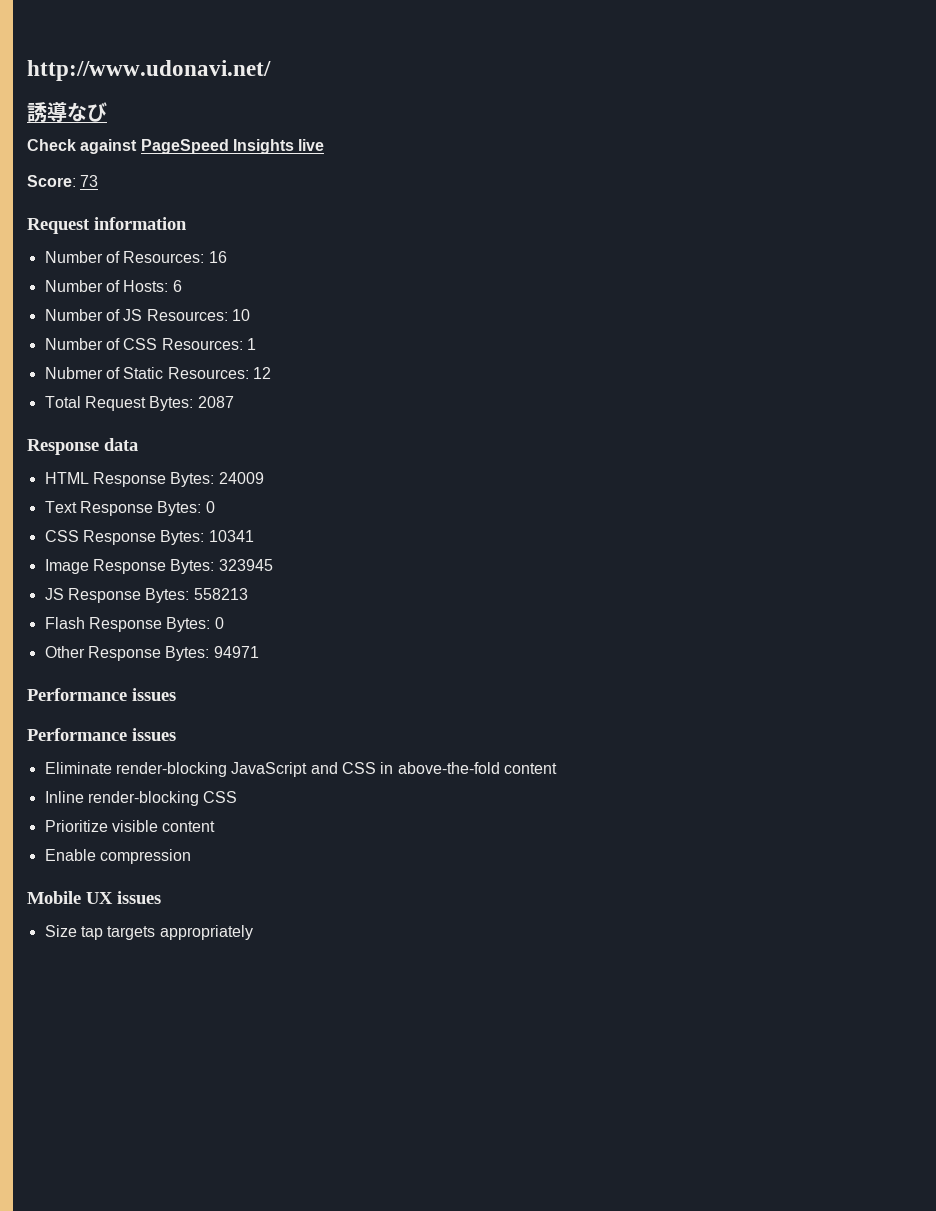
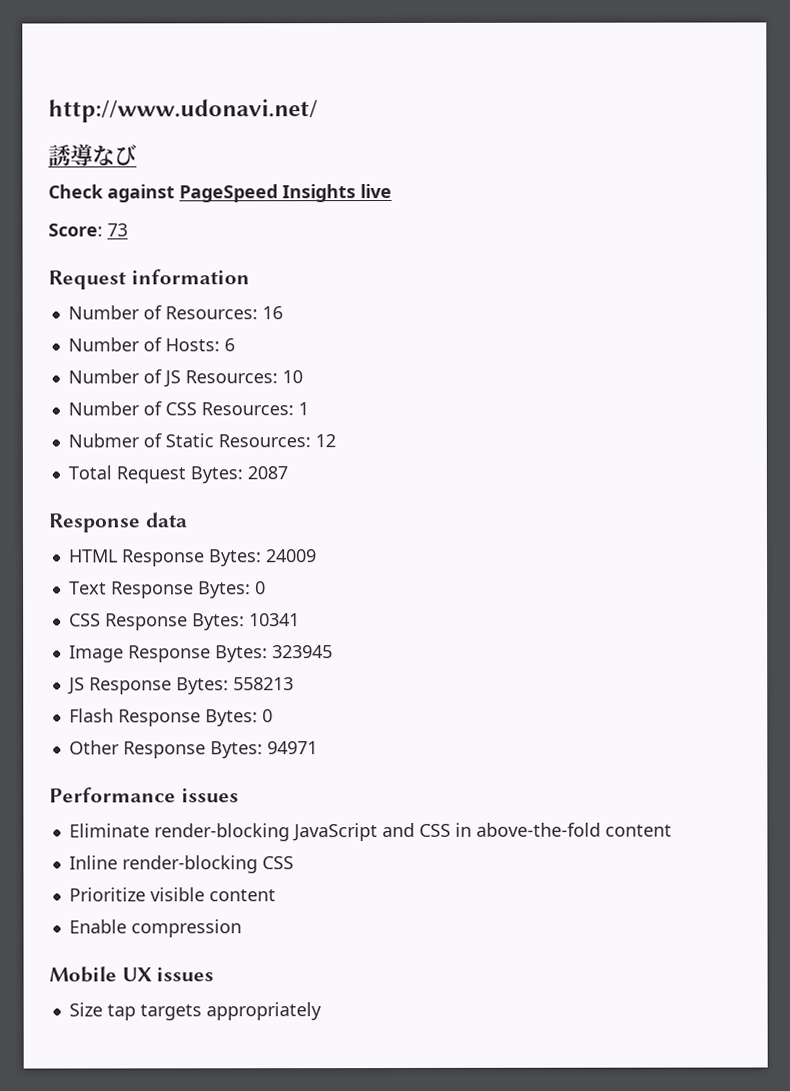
  Other Response Bytes: 94971
- Performance issues

